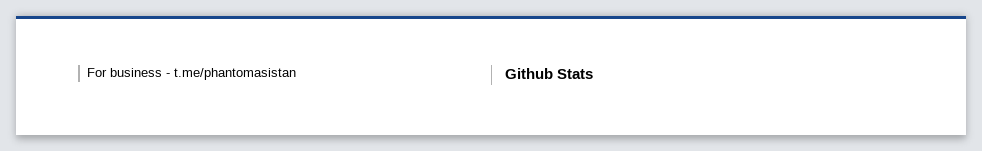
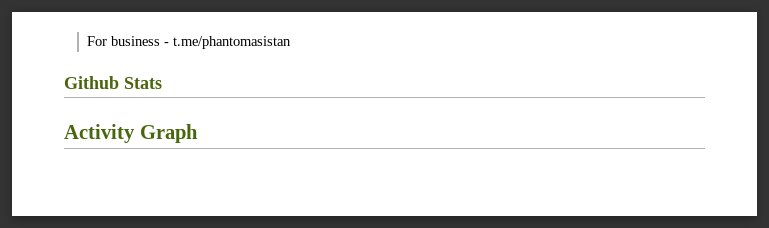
+ Activity Graph

